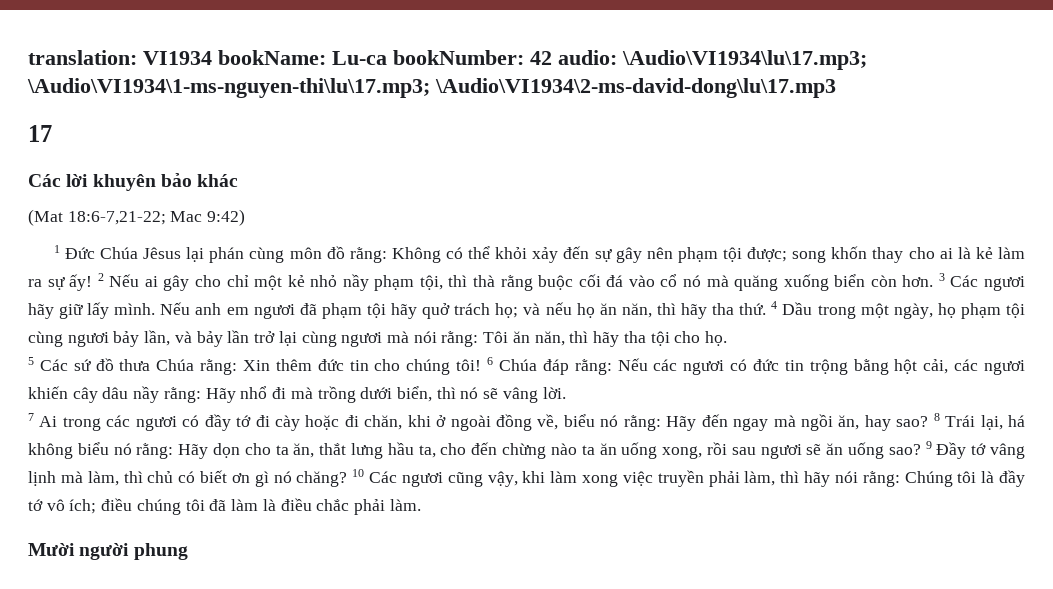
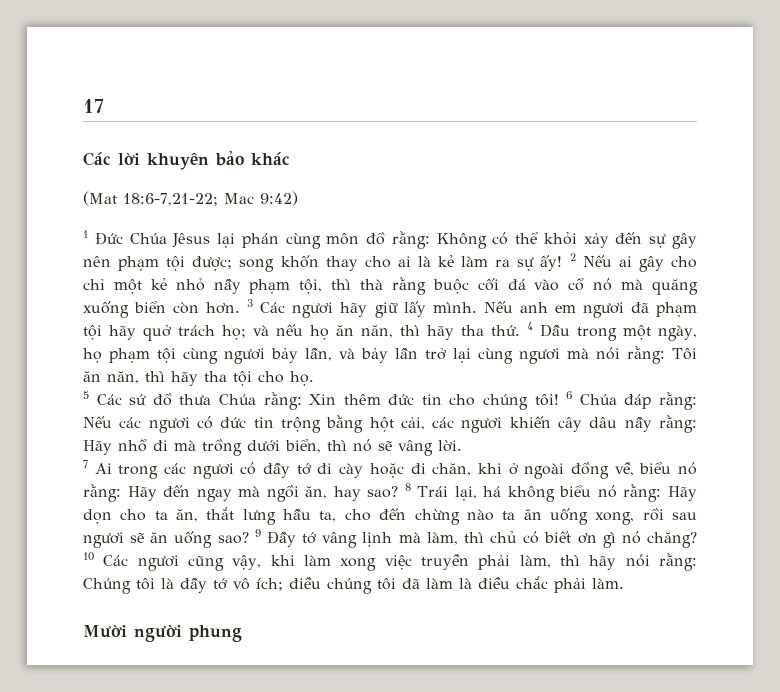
- translation: VI1934 bookName: Lu-ca bookNumber: 42 audio: \Audio\VI1934\lu\17.mp3; \Audio\VI1934\1-ms-nguyen-thi\lu\17.mp3; \Audio\VI1934\2-ms-david-dong\lu\17.mp3

